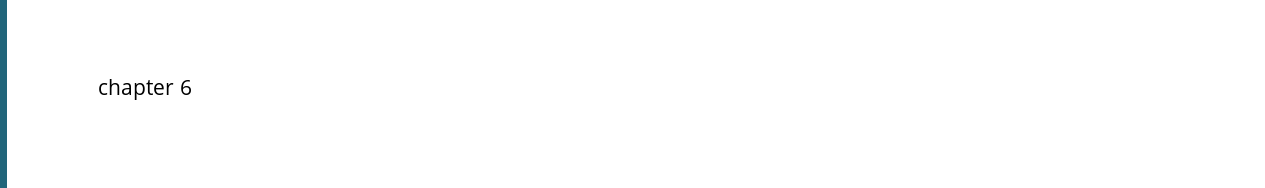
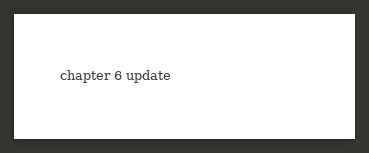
- chapter 6
+ chapter 6 update

